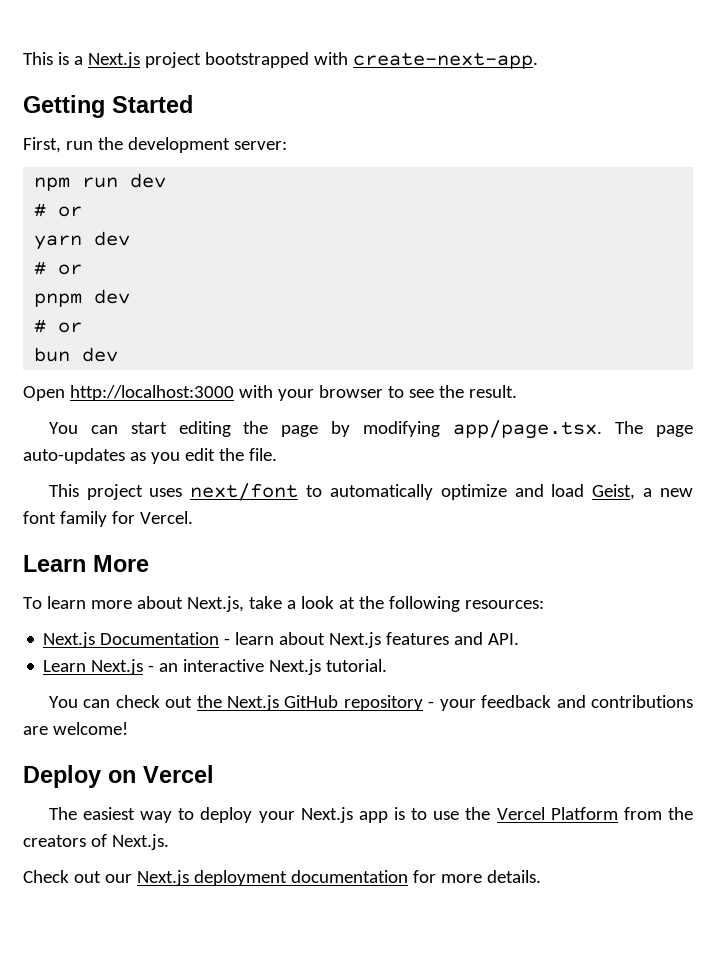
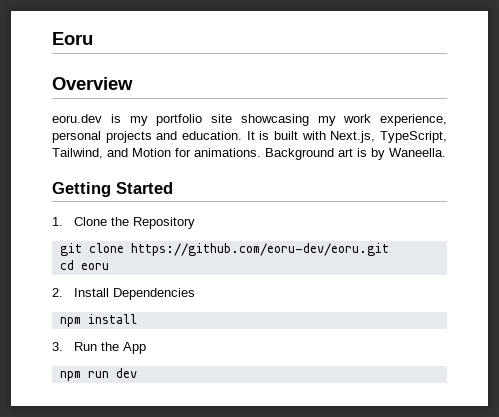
- This is a Next.js project bootstrapped with create-next-app.
+ Eoru
+ Overview
+ eoru.dev is my portfolio site showcasing my work experience, personal projects and education. It is built with Next.js, TypeScript, Tailwind, and Motion for animations. Background art is by Waneella.
  Getting Started
- First, run the development server:
+ 1. Clone the Repository
+ git clone https://github.com/eoru-dev/eoru.git
+ cd eoru
+ 2. Install Dependencies
+ npm install
+ 3. Run the App
  npm run dev
- # or
- yarn dev
- # or
- pnpm dev
- # or
- bun dev
- Open http://localhost:3000 with your browser to see the result.
- You can start editing the page by modifying app/page.tsx. The page auto-updates as you edit the file.
- This project uses next/font to automatically optimize and load Geist, a new font family for Vercel.
- Learn More
- To learn more about Next.js, take a look at the following resources:
- Next.js Documentation - learn about Next.js features and API.
- Learn Next.js - an interactive Next.js tutorial.
- You can check out the Next.js GitHub repository - your feedback and contributions are welcome!
- Deploy on Vercel
- The easiest way to deploy your Next.js app is to use the Vercel Platform from the creators of Next.js.
- Check out our Next.js deployment documentation for more details.

